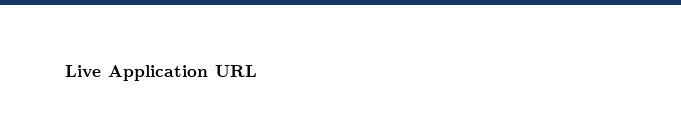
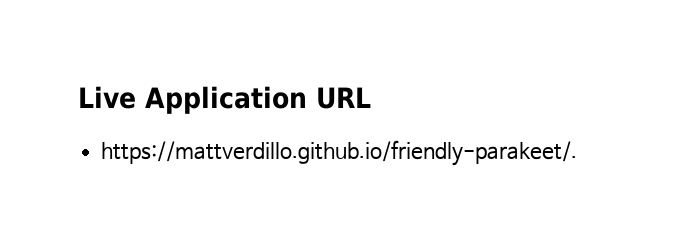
+ https://mattverdillo.github.io/friendly-parakeet/.

